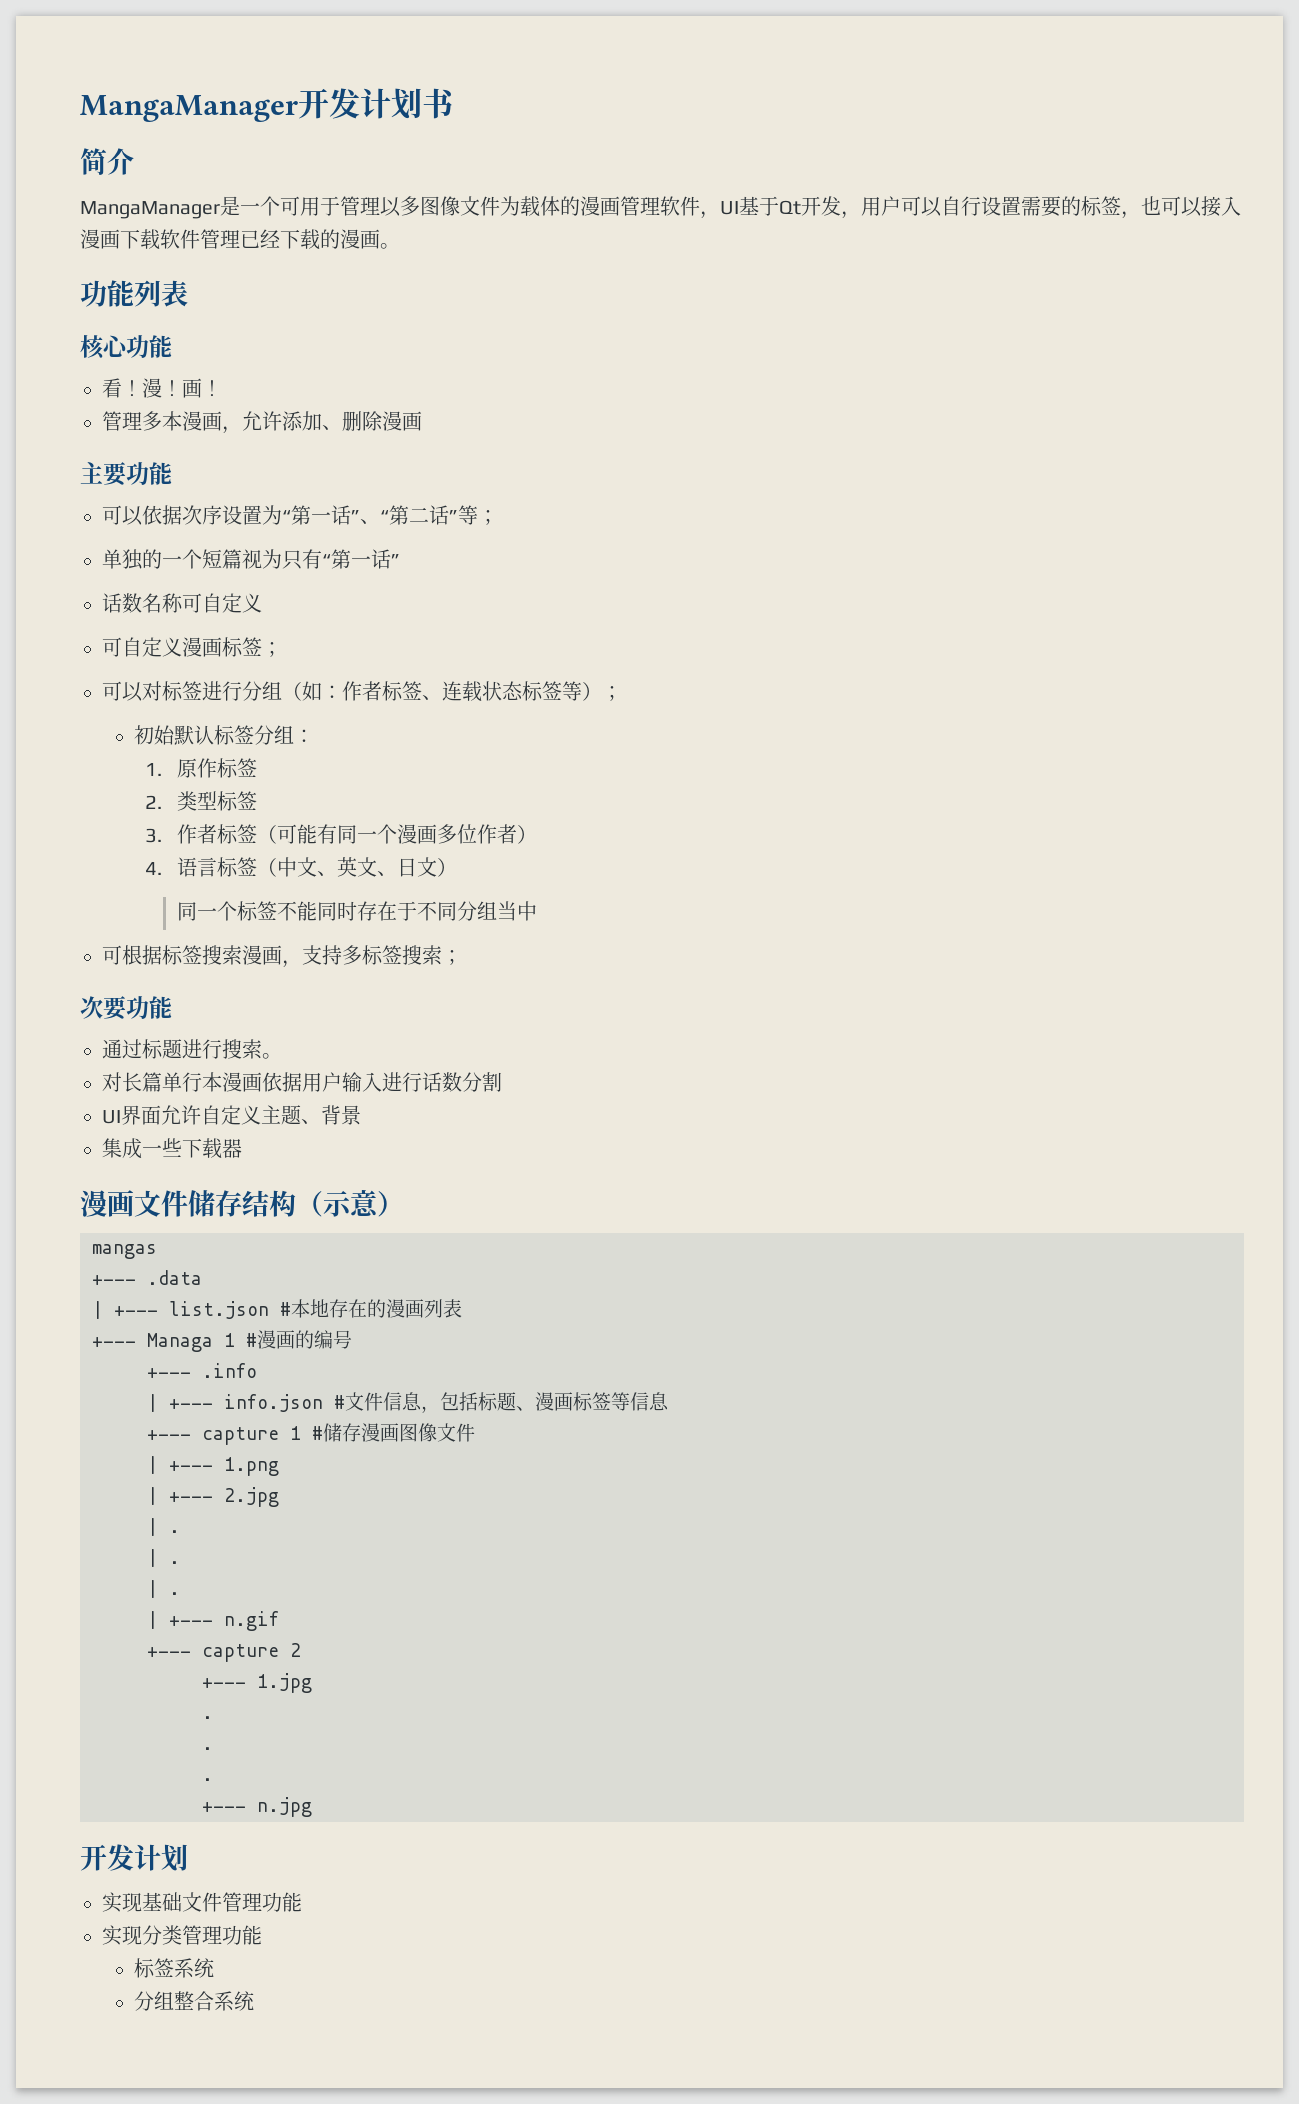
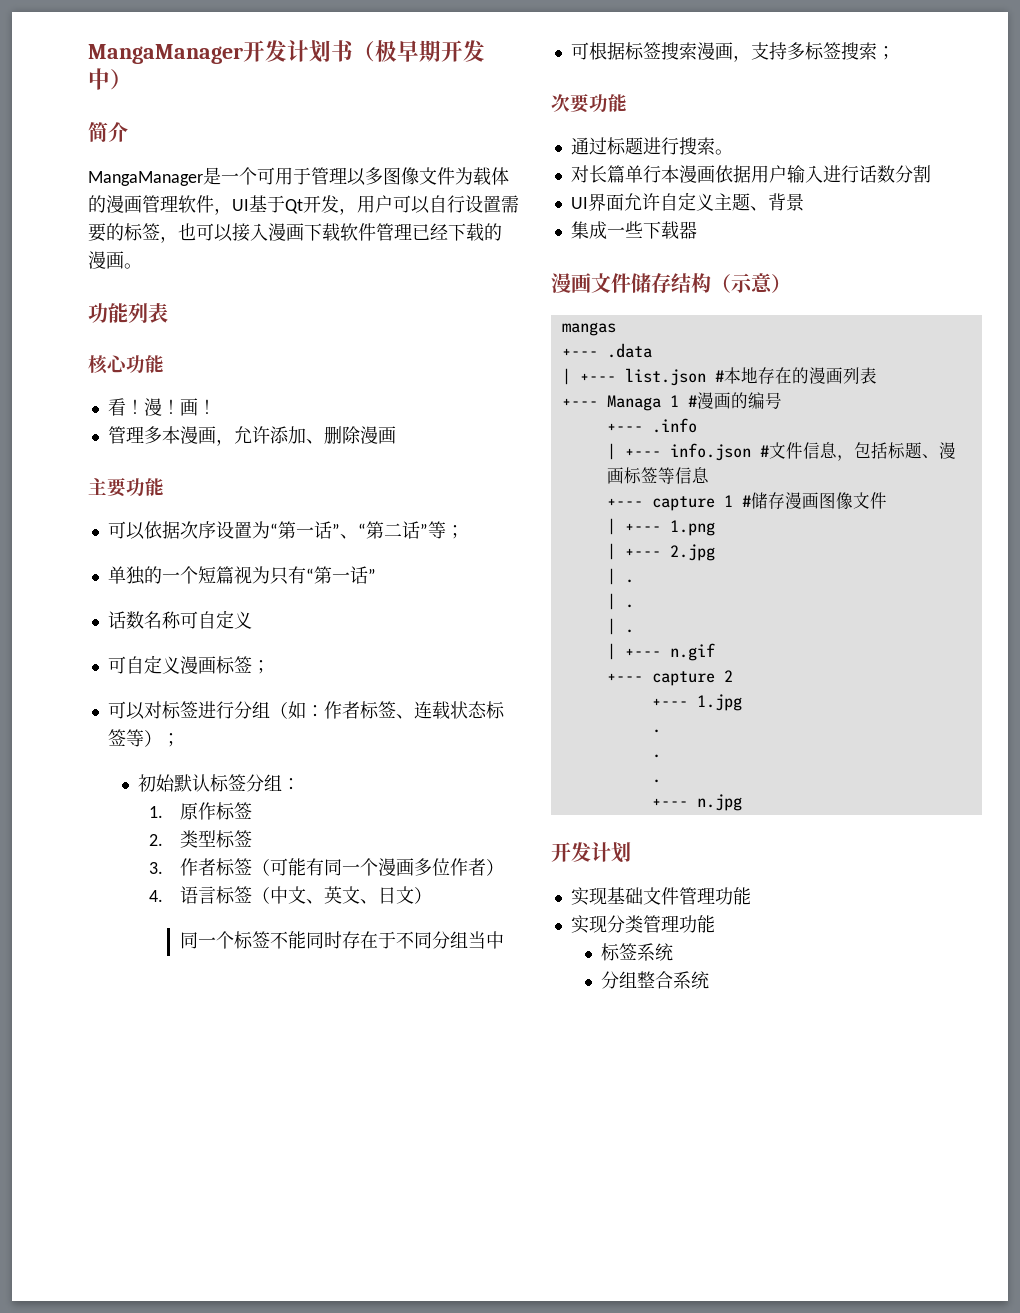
- MangaManager开发计划书
+ MangaManager开发计划书（极早期开发中）

